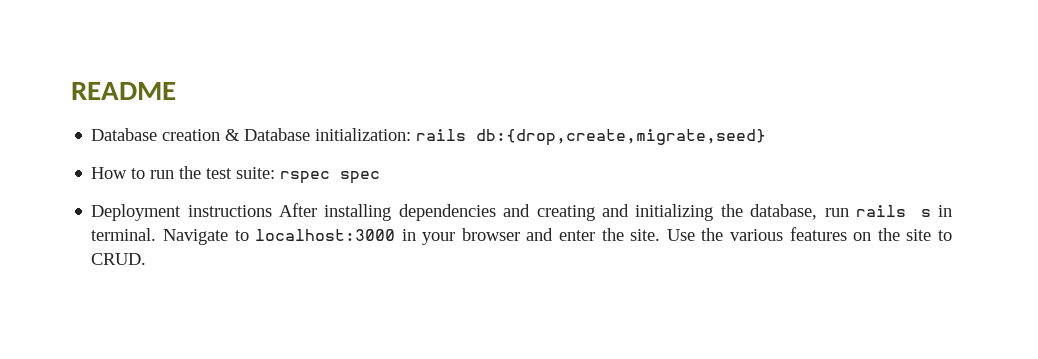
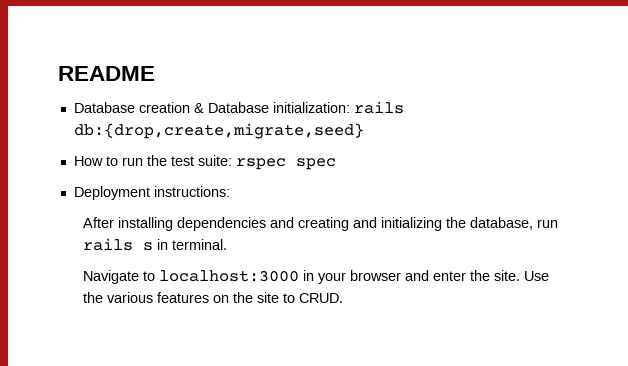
- Deployment instructions After installing dependencies and creating and initializing the database, run rails s in terminal. Navigate to localhost:3000 in your browser and enter the site.
+ Deployment instructions:
+ After installing dependencies and creating and initializing the database, run rails s in terminal.
+ Navigate to localhost:3000 in your browser and enter the site.

